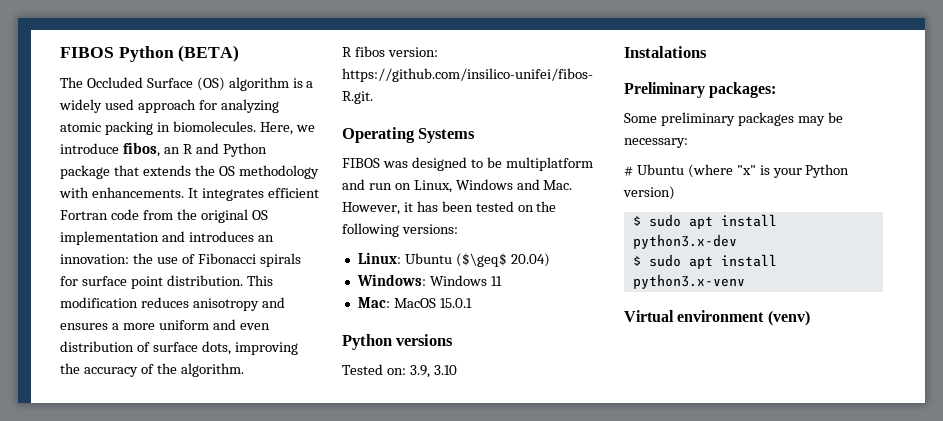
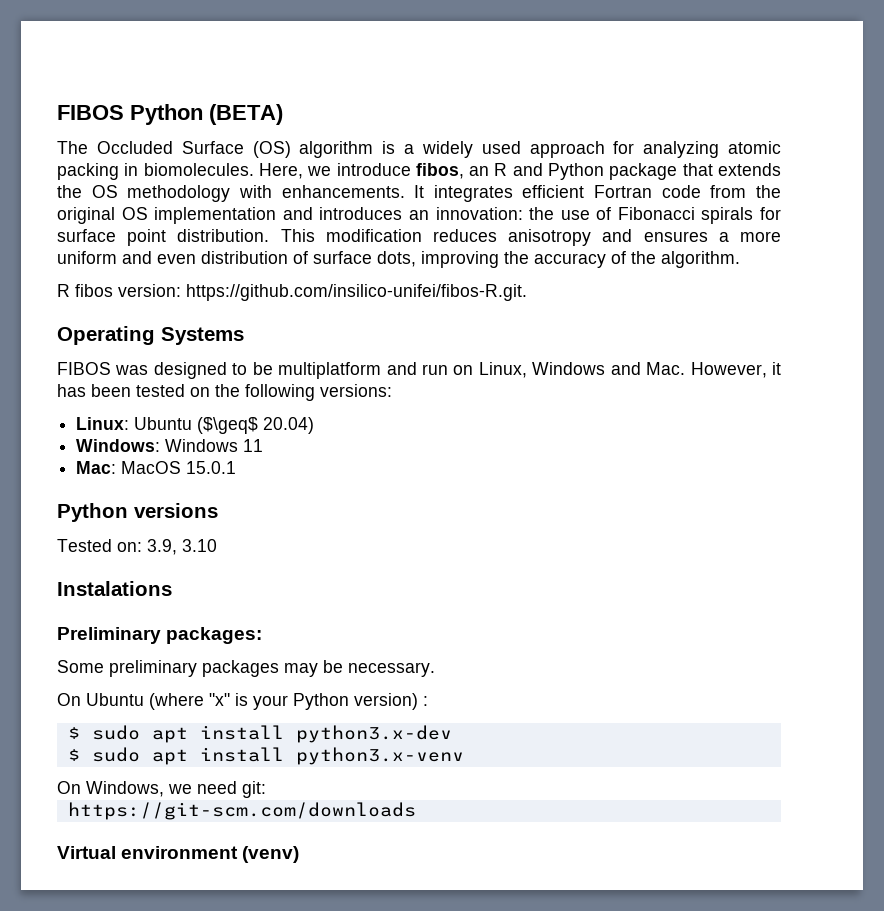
- Some preliminary packages may be necessary:
- # Ubuntu (where "x" is your Python version)
+ Some preliminary packages may be necessary.
+ On Ubuntu (where "x" is your Python version) :
+ On Windows, we need git:
+ https://git-scm.com/downloads

